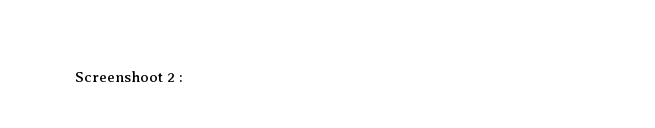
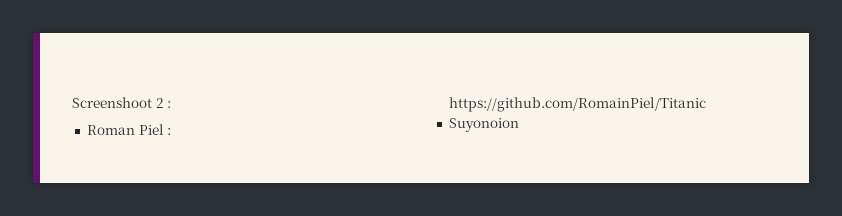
+ Roman Piel : https://github.com/RomainPiel/Titanic
+ Suyonoion

